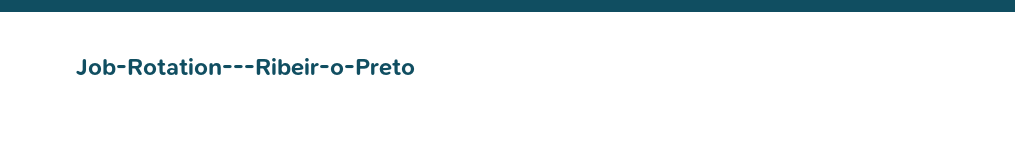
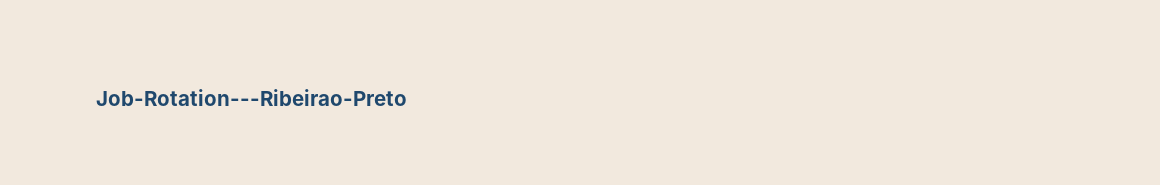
- Job-Rotation---Ribeir-o-Preto
+ Job-Rotation---Ribeirao-Preto

